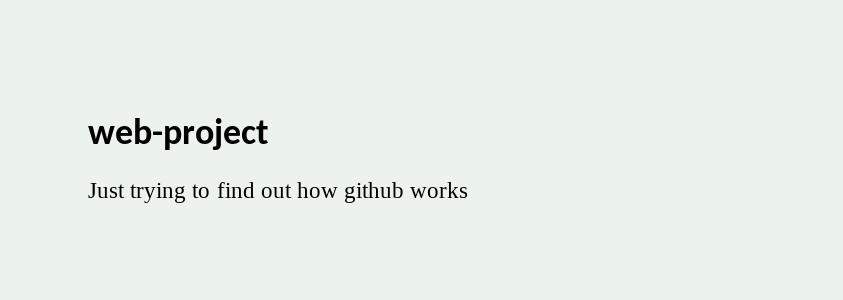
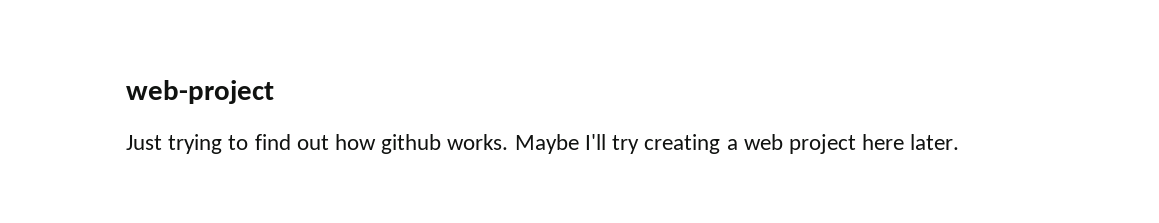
- Just trying to find out how github works
+ Just trying to find out how github works. Maybe I'll try creating a web project here later.

